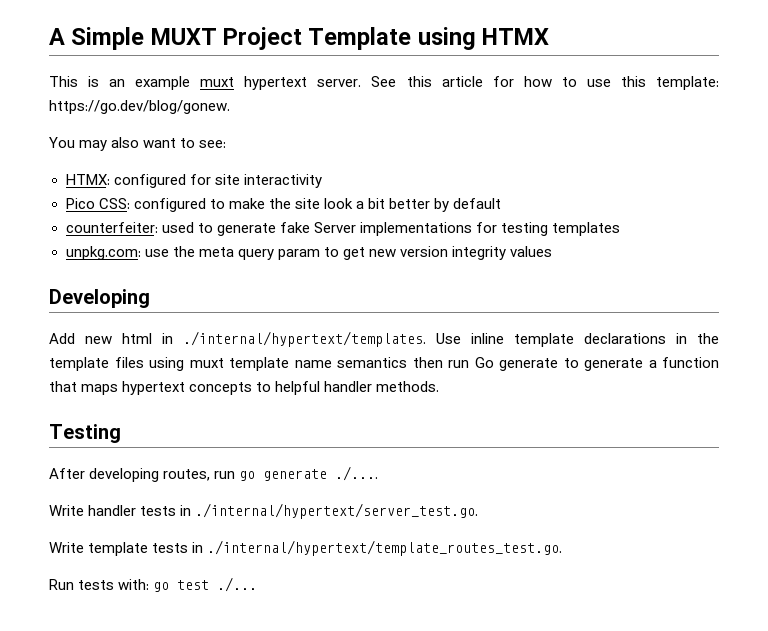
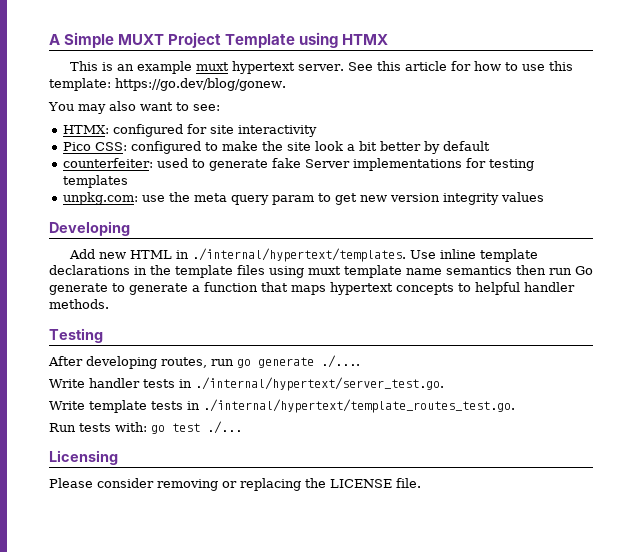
- Add new html in ./internal/hypertext/templates. Use inline template declarations in the template files using muxt template name semantics then run Go generate to generate a function that maps hypertext concepts to helpful handler methods.
+ Add new HTML in ./internal/hypertext/templates. Use inline template declarations in the template files using muxt template name semantics then run Go generate to generate a function that maps hypertext concepts to helpful handler methods.
+ Licensing
+ Please consider removing or replacing the LICENSE file.

